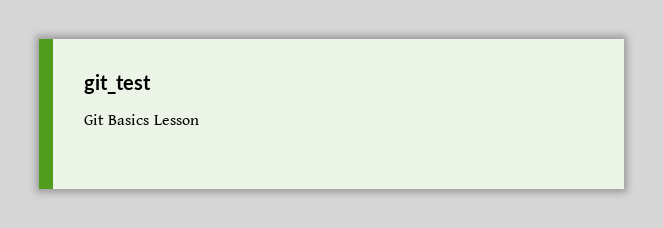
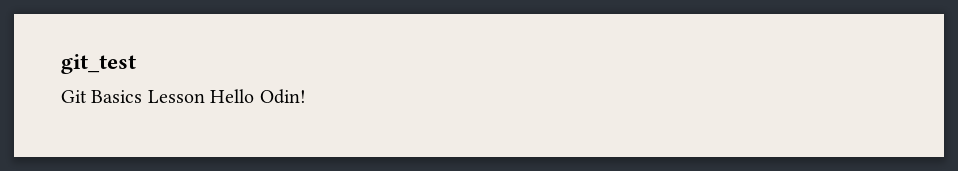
- Git Basics Lesson
+ Git Basics Lesson Hello Odin!

